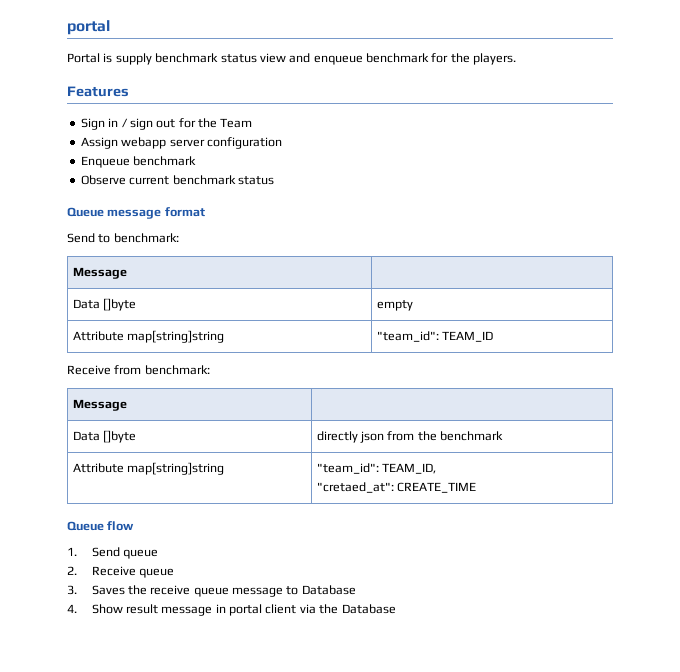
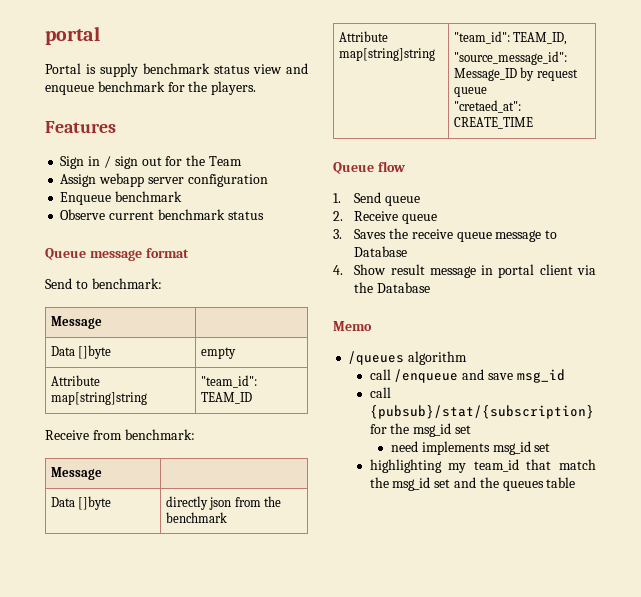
  Attribute map[string]string | "team_id": TEAM_ID,
+ "source_message_id": Message_ID by request queue
+ Memo
+ /queues algorithm
+ call /enqueue and save msg_id
+ call {pubsub}/stat/{subscription} for the msg_id set
+ need implements msg_id set
+ highlighting my team_id that match the msg_id set and the queues table

